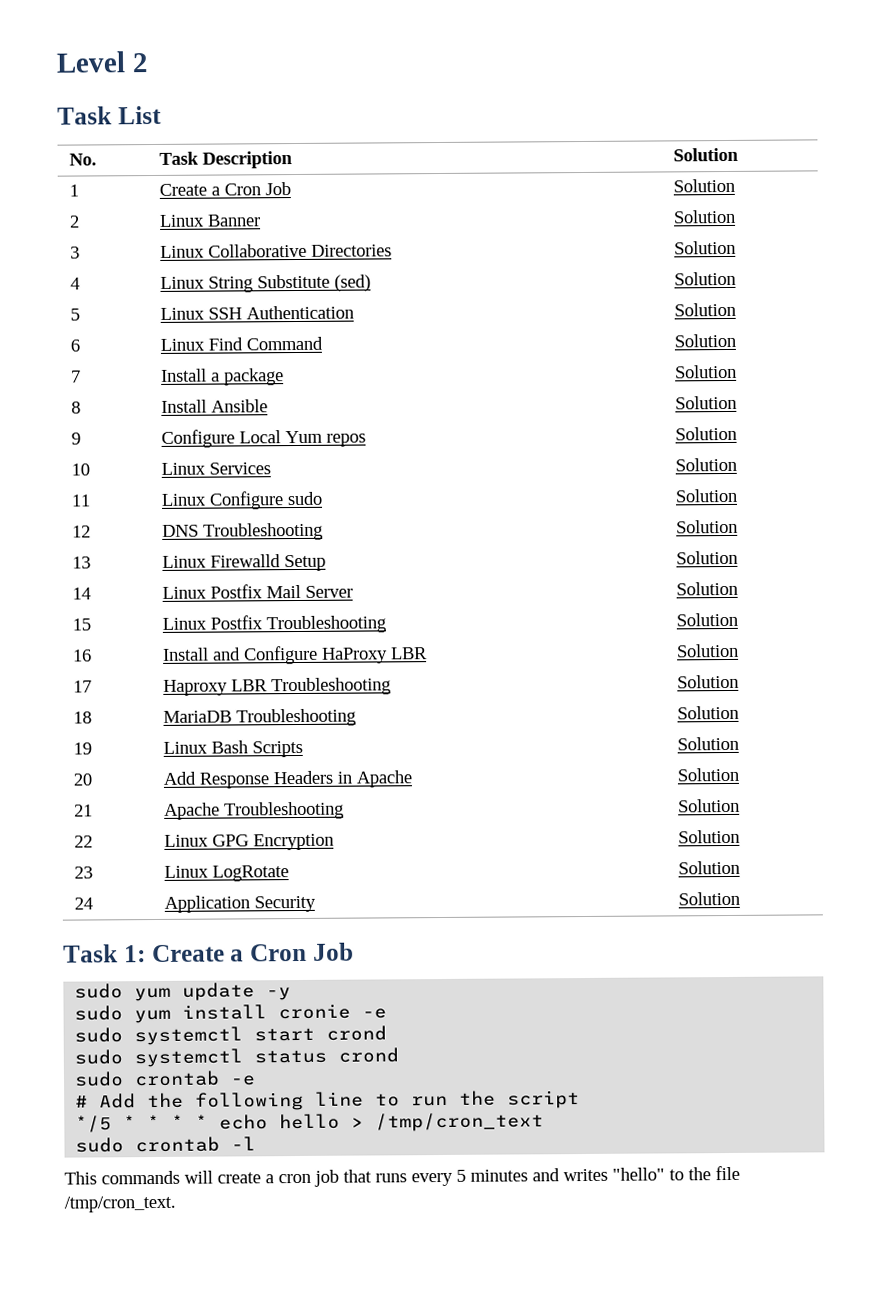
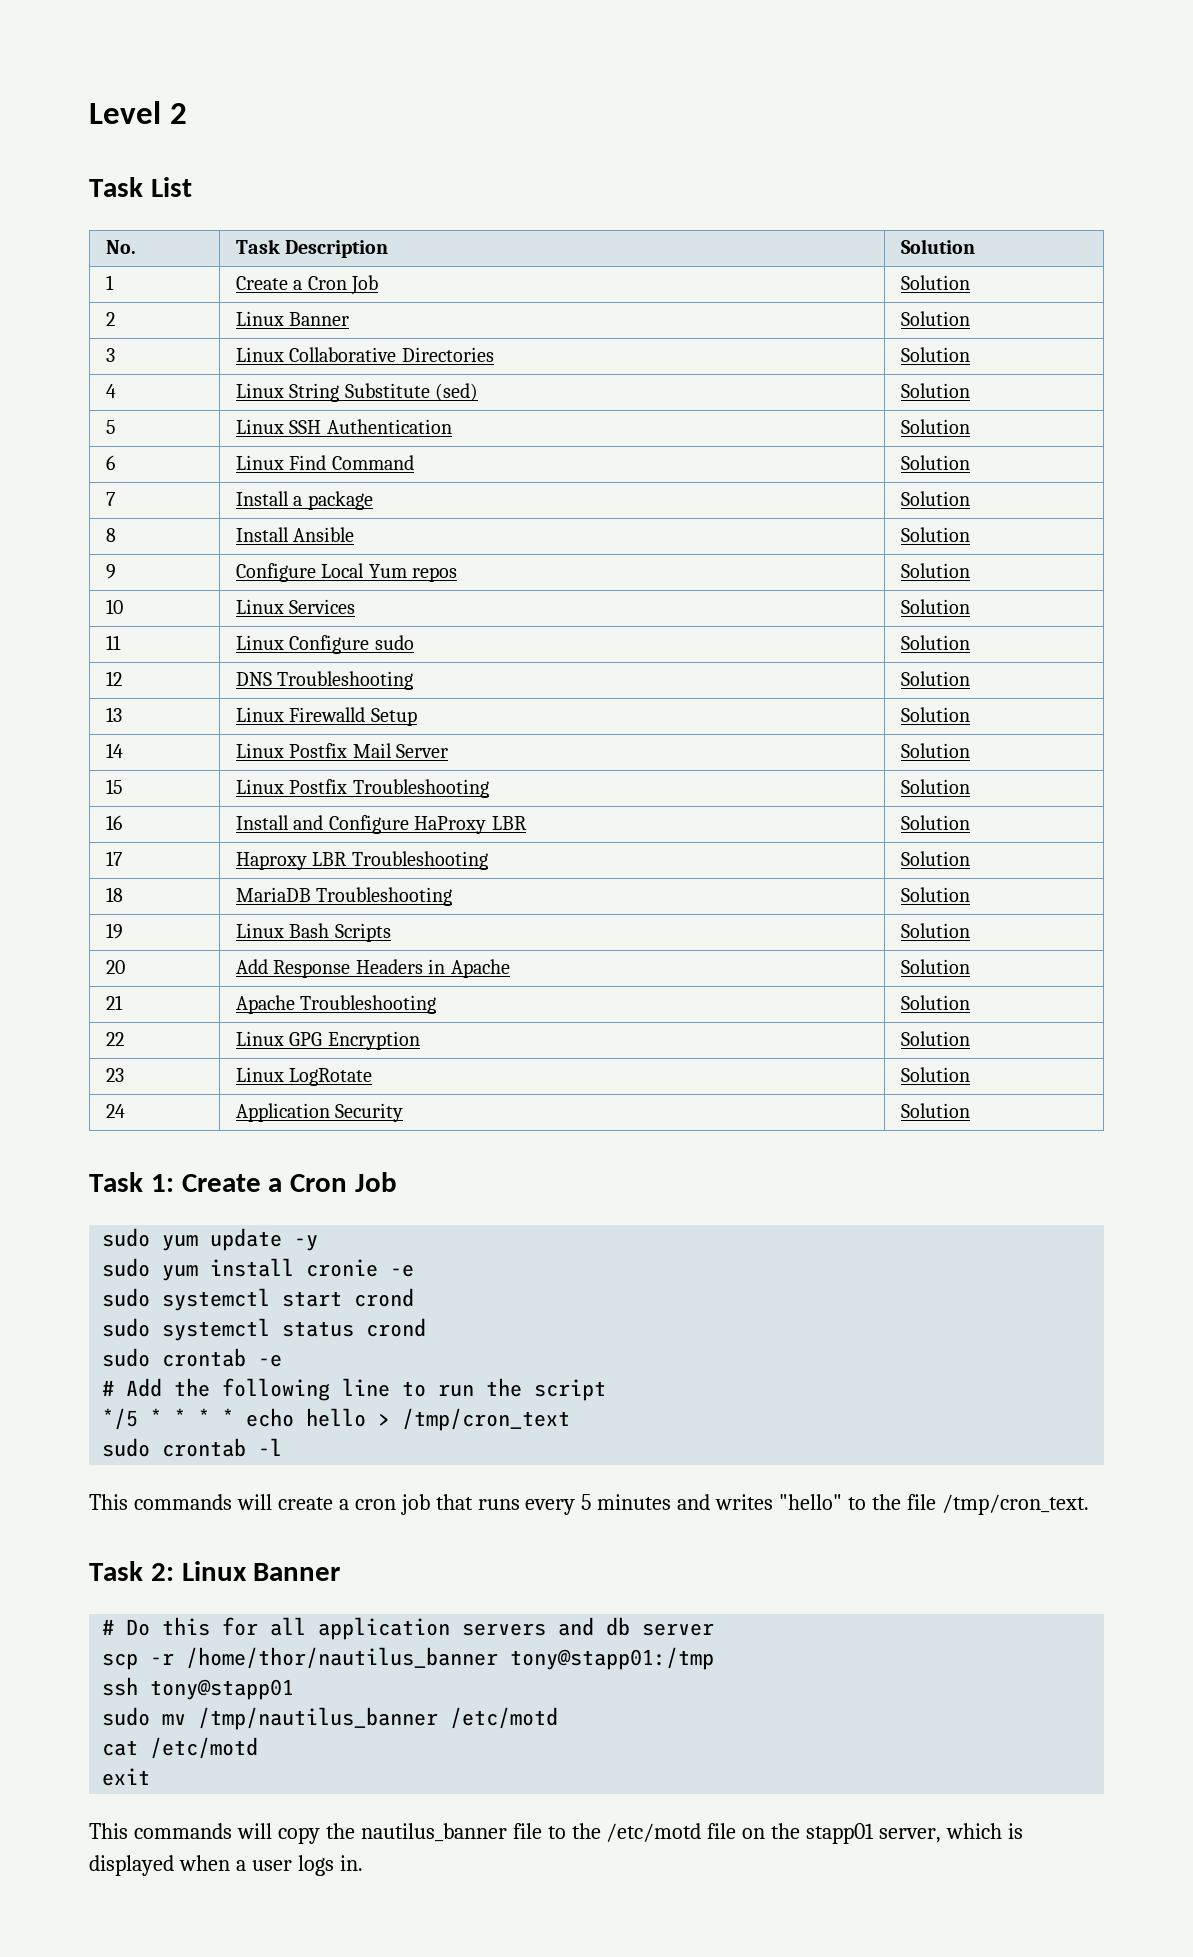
+ Task 2: Linux Banner
+ # Do this for all application servers and db server
+ scp -r /home/thor/nautilus_banner tony@stapp01:/tmp
+ ssh tony@stapp01
+ sudo mv /tmp/nautilus_banner /etc/motd
+ cat /etc/motd
+ exit
+ This commands will copy the nautilus_banner file to the /etc/motd file on the stapp01 server, which is displayed when a user logs in.

